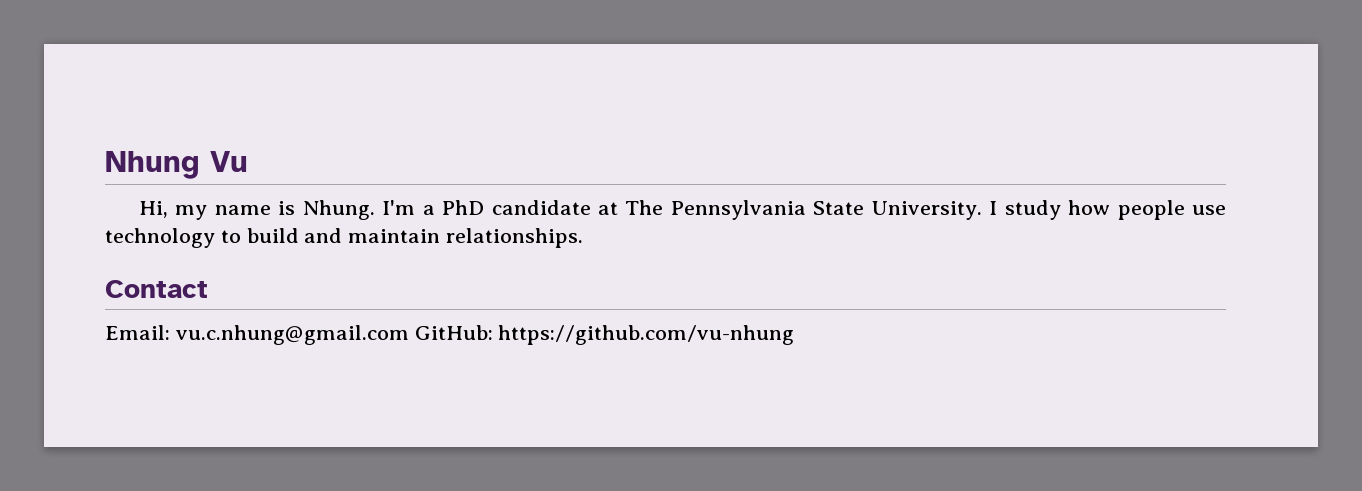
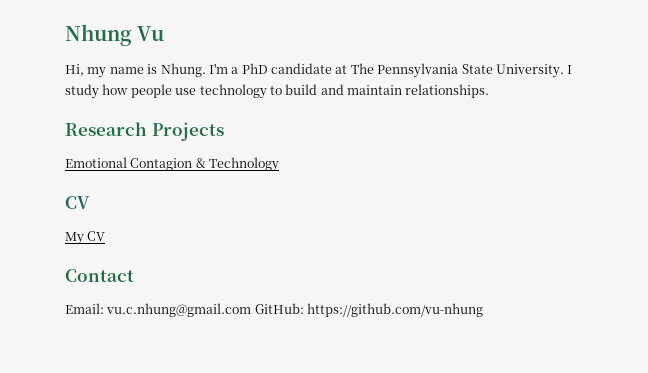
+ Research Projects
+ Emotional Contagion & Technology
+ CV
+ My CV

